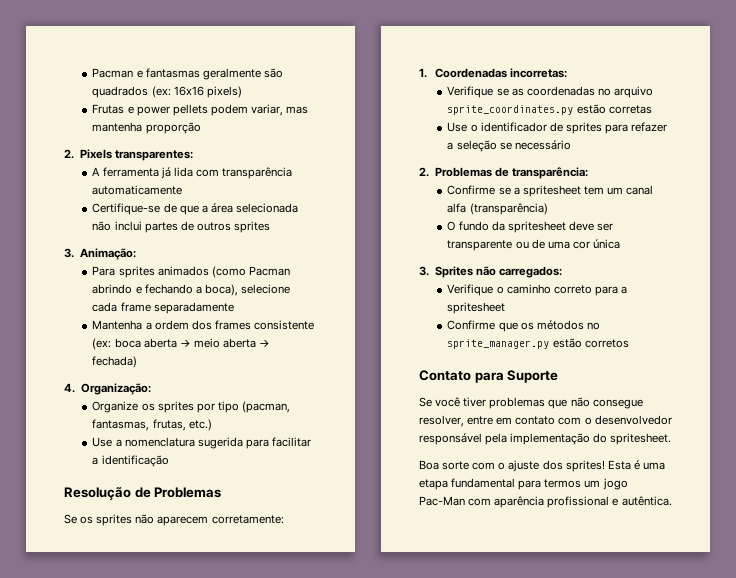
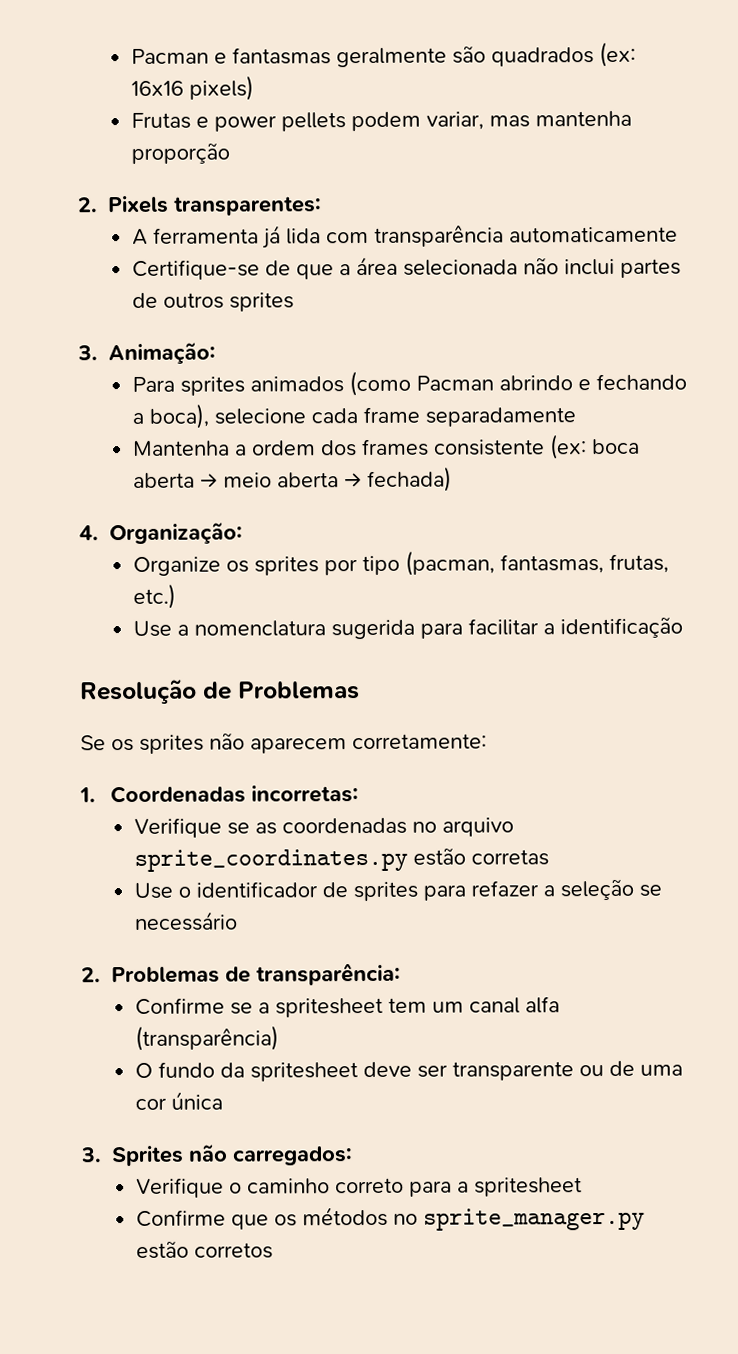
- Contato para Suporte
- Se você tiver problemas que não consegue resolver, entre em contato com o desenvolvedor responsável pela implementação do spritesheet.
- Boa sorte com o ajuste dos sprites! Esta é uma etapa fundamental para termos um jogo Pac-Man com aparência profissional e autêntica.

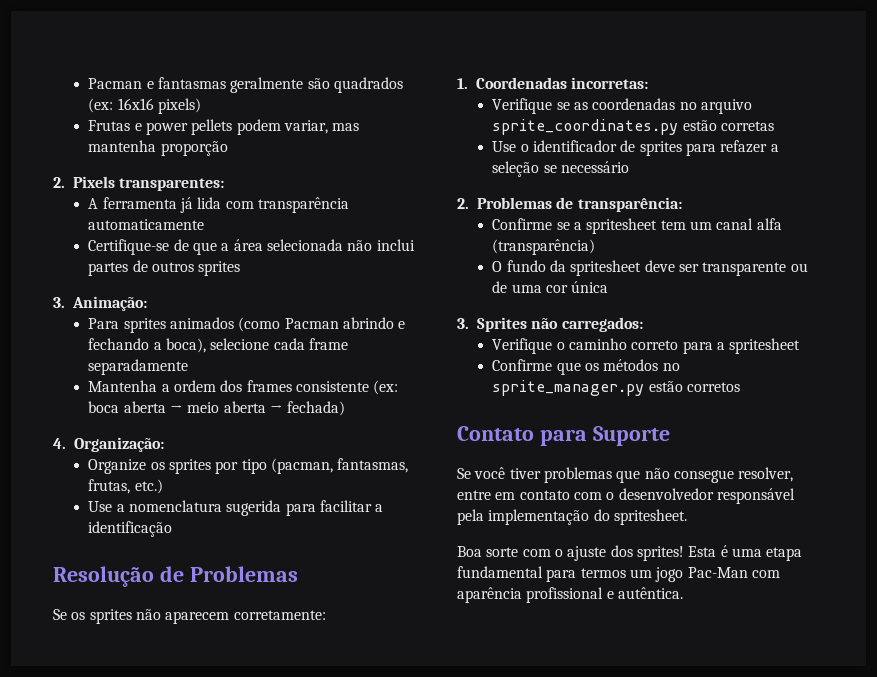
+ Contato para Suporte
+ Se você tiver problemas que não consegue resolver, entre em contato com o desenvolvedor responsável pela implementação do spritesheet.
+ Boa sorte com o ajuste dos sprites! Esta é uma etapa fundamental para termos um jogo Pac-Man com aparência profissional e autêntica.

